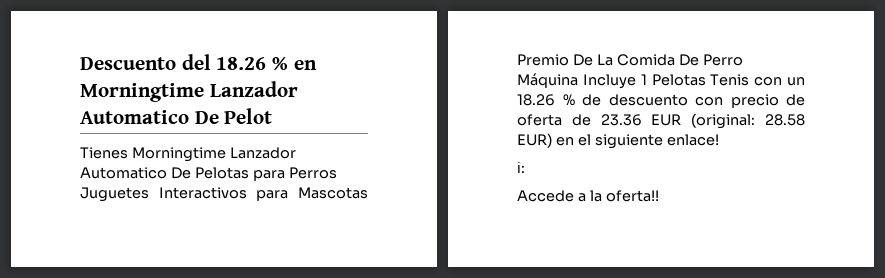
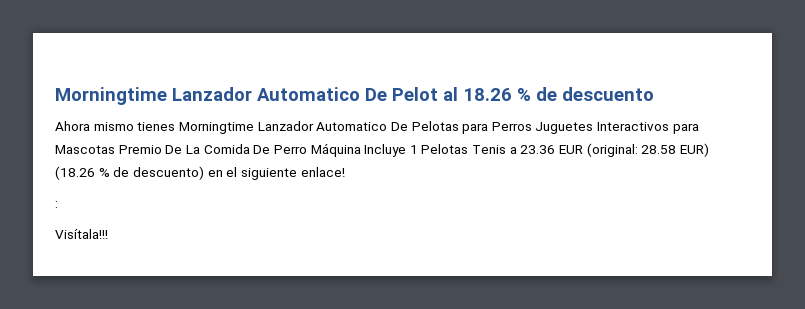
- Descuento del 18.26 % en Morningtime Lanzador Automatico De Pelot
- Tienes Morningtime Lanzador Automatico De Pelotas para Perros Juguetes Interactivos para Mascotas Premio De La Comida De Perro Máquina Incluye 1 Pelotas Tenis con un 18.26 % de descuento con precio de oferta de 23.36 EUR (original: 28.58 EUR) en el siguiente enlace!
+ Morningtime Lanzador Automatico De Pelot al 18.26 % de descuento
+ Ahora mismo tienes Morningtime Lanzador Automatico De Pelotas para Perros Juguetes Interactivos para Mascotas Premio De La Comida De Perro Máquina Incluye 1 Pelotas Tenis a 23.36 EUR (original: 28.58 EUR) (18.26 % de descuento) en el siguiente enlace!
- ℹ:
- Accede a la oferta!!
+ :
+ Visítala!!!

